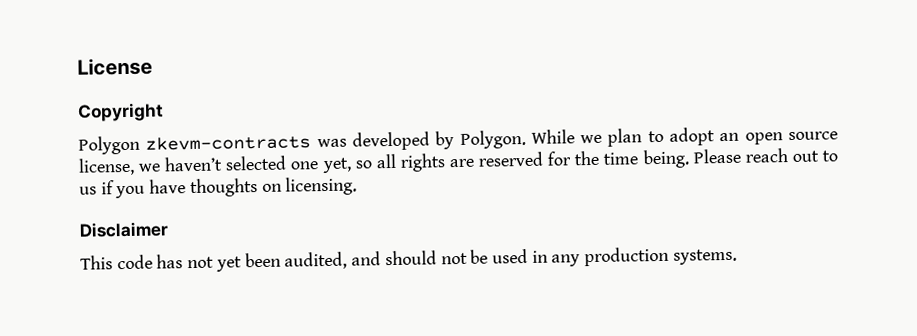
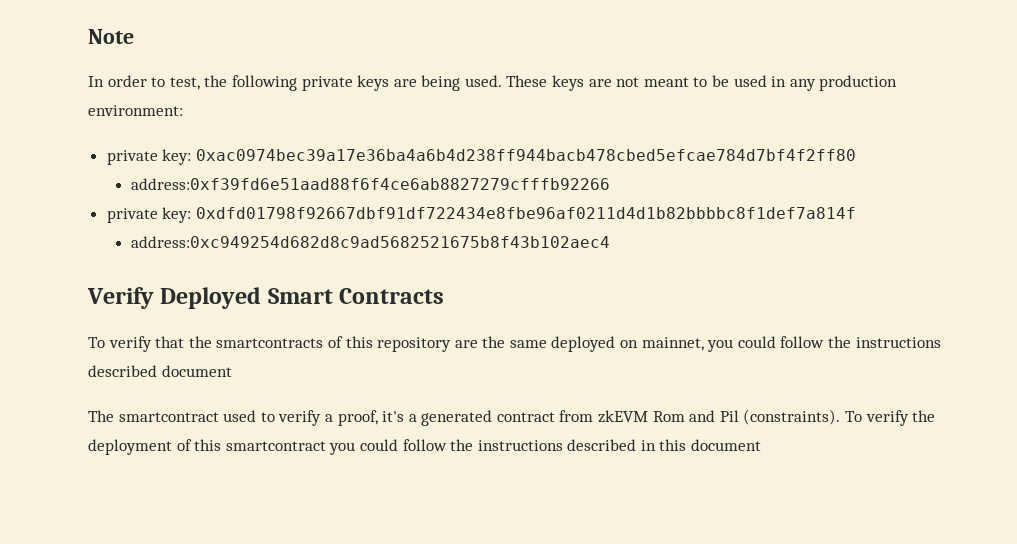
- License
- Copyright
- Polygon zkevm-contracts was developed by Polygon. While we plan to adopt an open source license, we haven’t selected one yet, so all rights are reserved for the time being. Please reach out to us if you have thoughts on licensing.
- Disclaimer
- This code has not yet been audited, and should not be used in any production systems.
+ Note
+ In order to test, the following private keys are being used. These keys are not meant to be used in any production environment:
+ private key: 0xac0974bec39a17e36ba4a6b4d238ff944bacb478cbed5efcae784d7bf4f2ff80
+ address:0xf39fd6e51aad88f6f4ce6ab8827279cfffb92266
+ private key: 0xdfd01798f92667dbf91df722434e8fbe96af0211d4d1b82bbbbc8f1def7a814f
+ address:0xc949254d682d8c9ad5682521675b8f43b102aec4
+ Verify Deployed Smart Contracts
+ To verify that the smartcontracts of this repository are the same deployed on mainnet, you could follow the instructions described document
+ The smartcontract used to verify a proof, it's a generated contract from zkEVM Rom and Pil (constraints). To verify the deployment of this smartcontract you could follow the instructions described in this document

